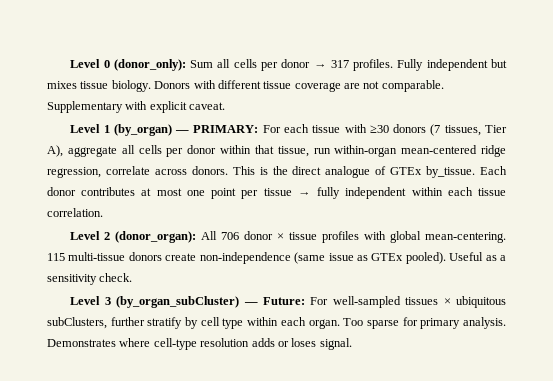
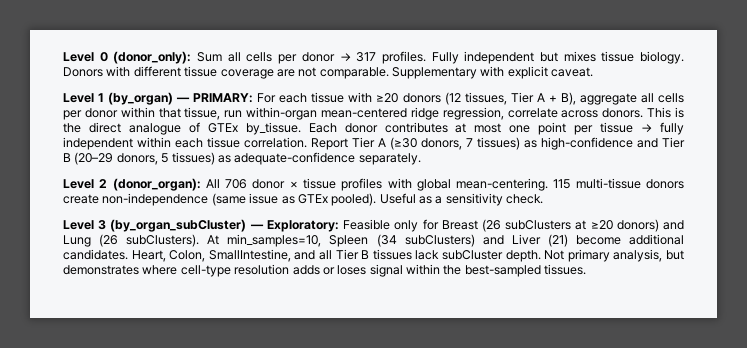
- Level 1 (by_organ) — PRIMARY: For each tissue with ≥30 donors (7 tissues, Tier A), aggregate all cells per donor within that tissue, run within-organ mean-centered ridge regression, correlate across donors.
+ Level 1 (by_organ) — PRIMARY: For each tissue with ≥20 donors (12 tissues, Tier A + B), aggregate all cells per donor within that tissue, run within-organ mean-centered ridge regression, correlate across donors.
+ Report Tier A (≥30 donors, 7 tissues) as high-confidence and Tier B (20–29 donors, 5 tissues) as adequate-confidence separately.
- Level 3 (by_organ_subCluster) — Future: For well-sampled tissues × ubiquitous subClusters, further stratify by cell type within each organ. Too sparse for primary analysis. Demonstrates where cell-type resolution adds or loses signal.
+ Level 3 (by_organ_subCluster) — Exploratory: Feasible only for Breast (26 subClusters at ≥20 donors) and Lung (26 subClusters). At min_samples=10, Spleen (34 subClusters) and Liver (21) become additional candidates. Heart, Colon, SmallIntestine, and all Tier B tissues lack subCluster depth. Not primary analysis, but demonstrates where cell-type resolution adds or loses signal within the best-sampled tissues.

